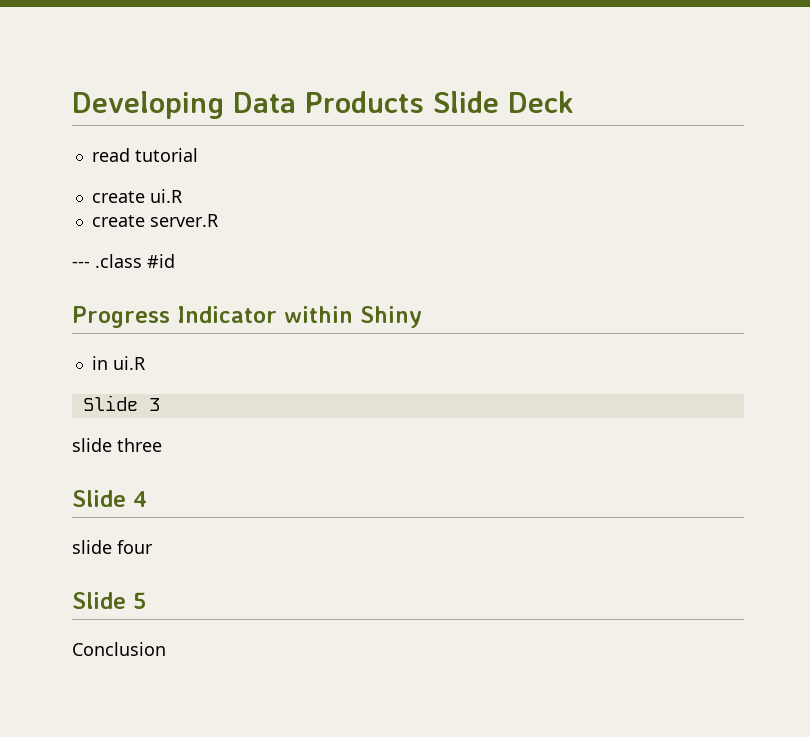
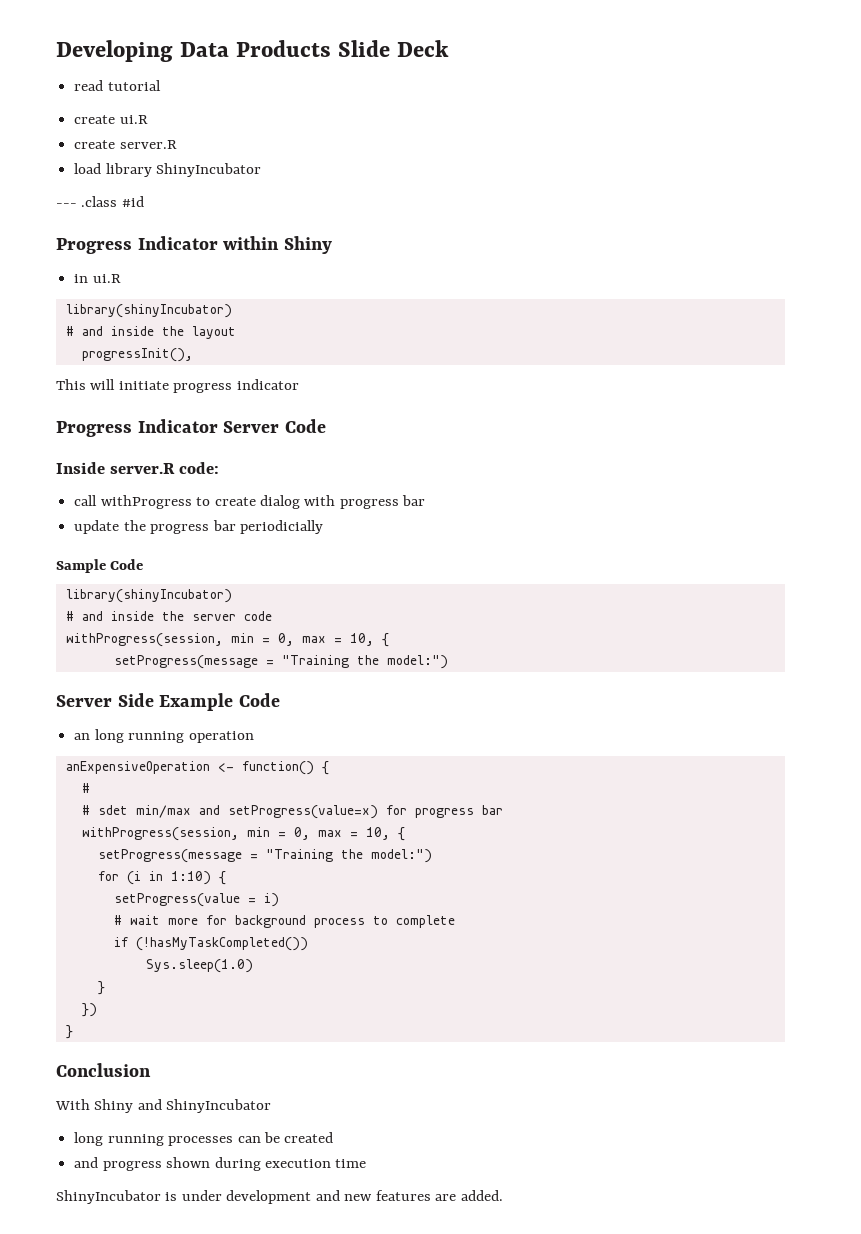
+ load library ShinyIncubator
  in ui.R
- Slide 3
- slide three
- Slide 4
- slide four
- Slide 5
+ library(shinyIncubator)
+ # and inside the layout
+ progressInit(),
+ This will initiate progress indicator
+ Progress Indicator Server Code
+ Inside server.R code:
+ call withProgress to create dialog with progress bar
+ update the progress bar periodicially
+ Sample Code
+ library(shinyIncubator)
+ # and inside the server code
+ withProgress(session, min = 0, max = 10, {
+ setProgress(message = "Training the model:")
+ Server Side Example Code
+ an long running operation
+ anExpensiveOperation <- function() {
+ #
+ # sdet min/max and setProgress(value=x) for progress bar
+ withProgress(session, min = 0, max = 10, {
+ setProgress(message = "Training the model:")
+ for (i in 1:10) {
+ setProgress(value = i)
+ # wait more for background process to complete
+ if (!hasMyTaskCompleted())
+ Sys.sleep(1.0)
+ }
+ })
+ }
  Conclusion
+ With Shiny and ShinyIncubator
+ long running processes can be created
+ and progress shown during execution time
+ ShinyIncubator is under development and new features are added.

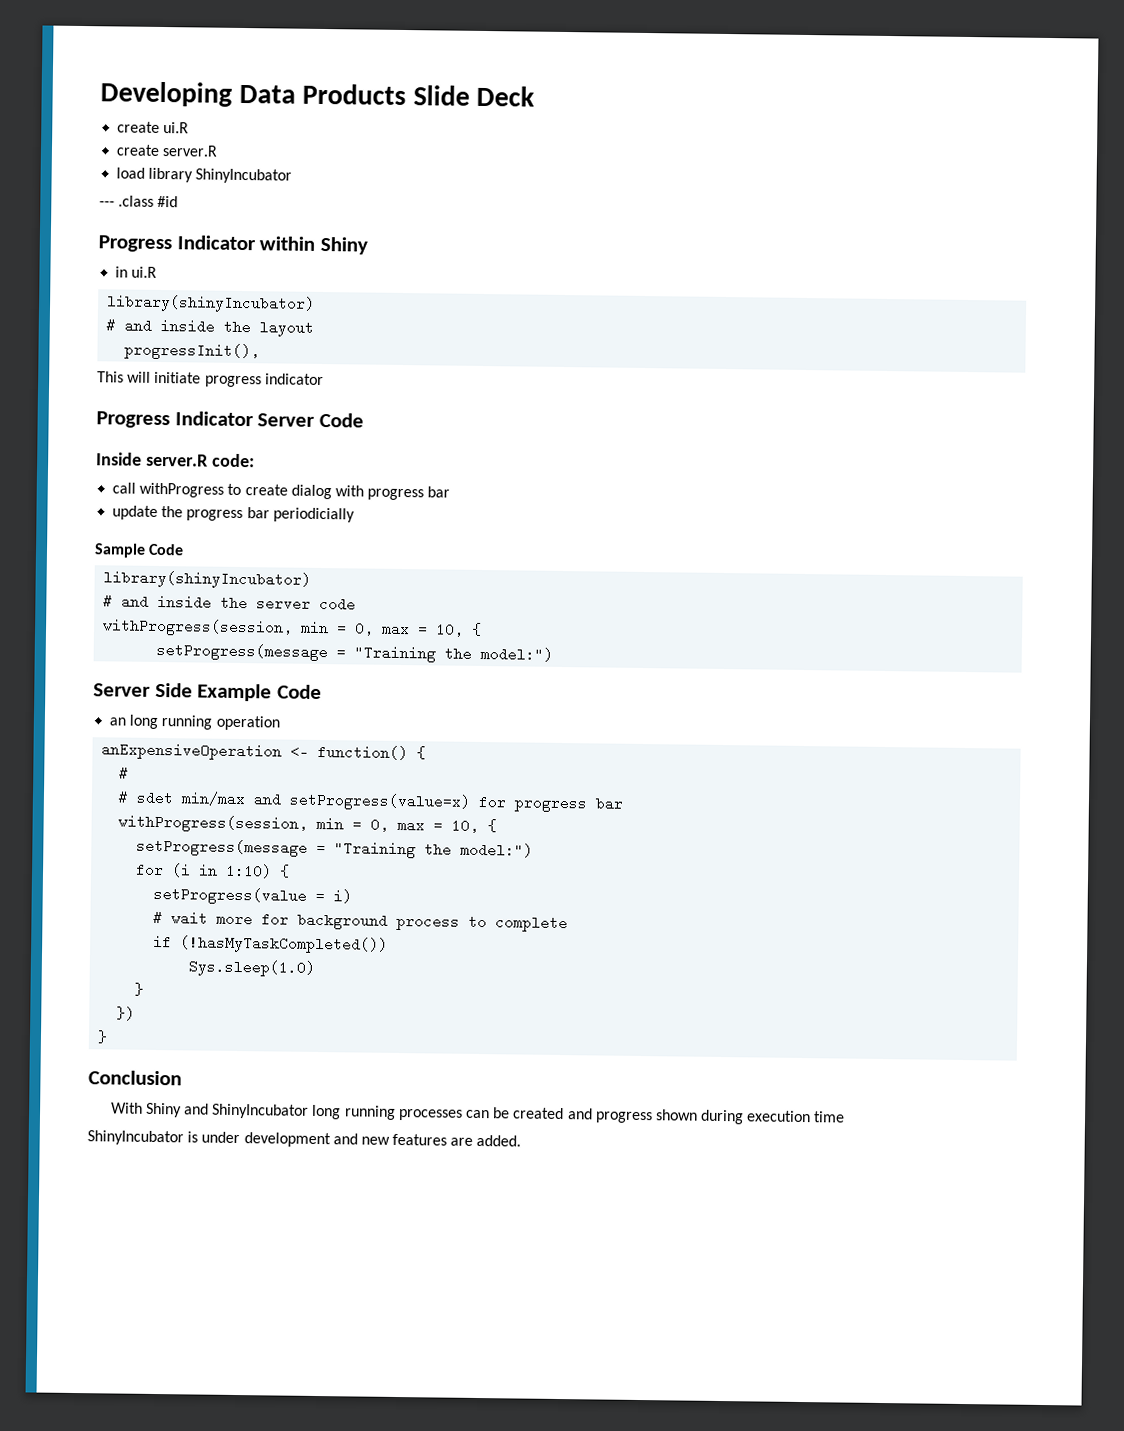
- read tutorial
- With Shiny and ShinyIncubator
- long running processes can be created
- and progress shown during execution time
+ With Shiny and ShinyIncubator long running processes can be created and progress shown during execution time

